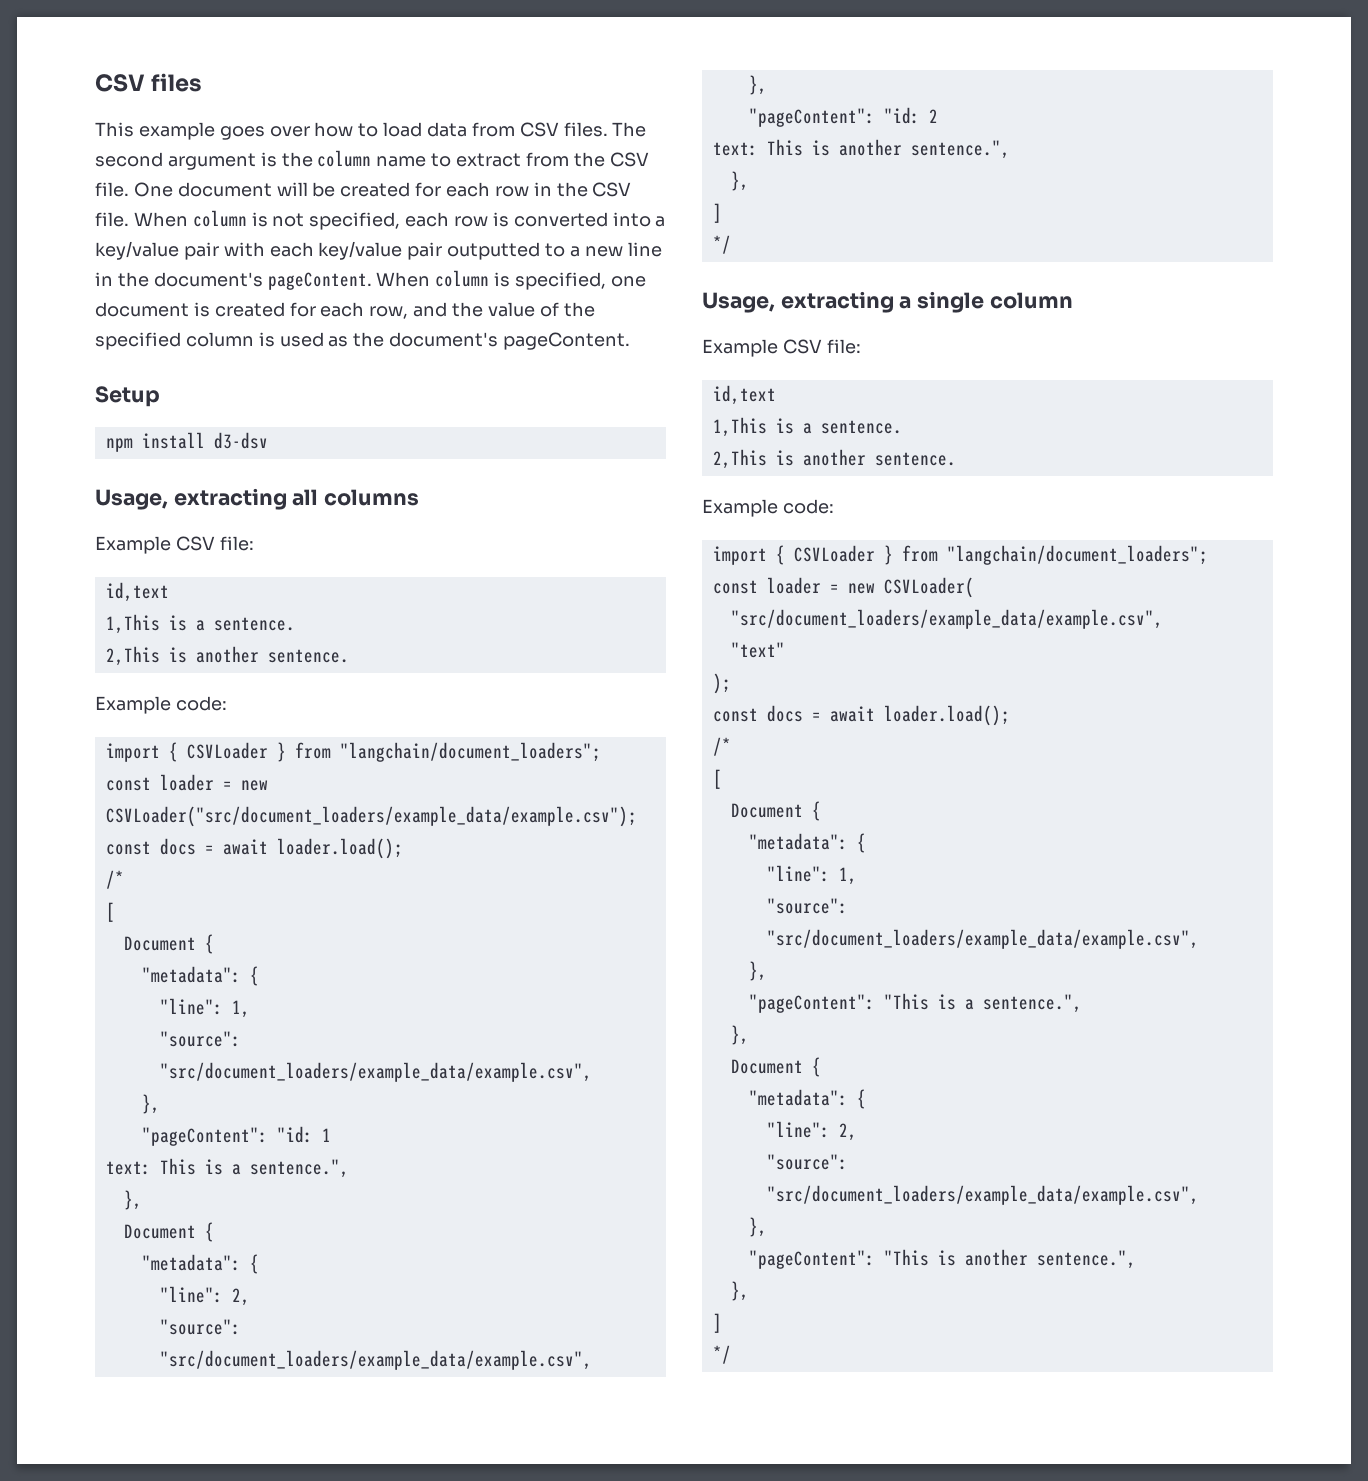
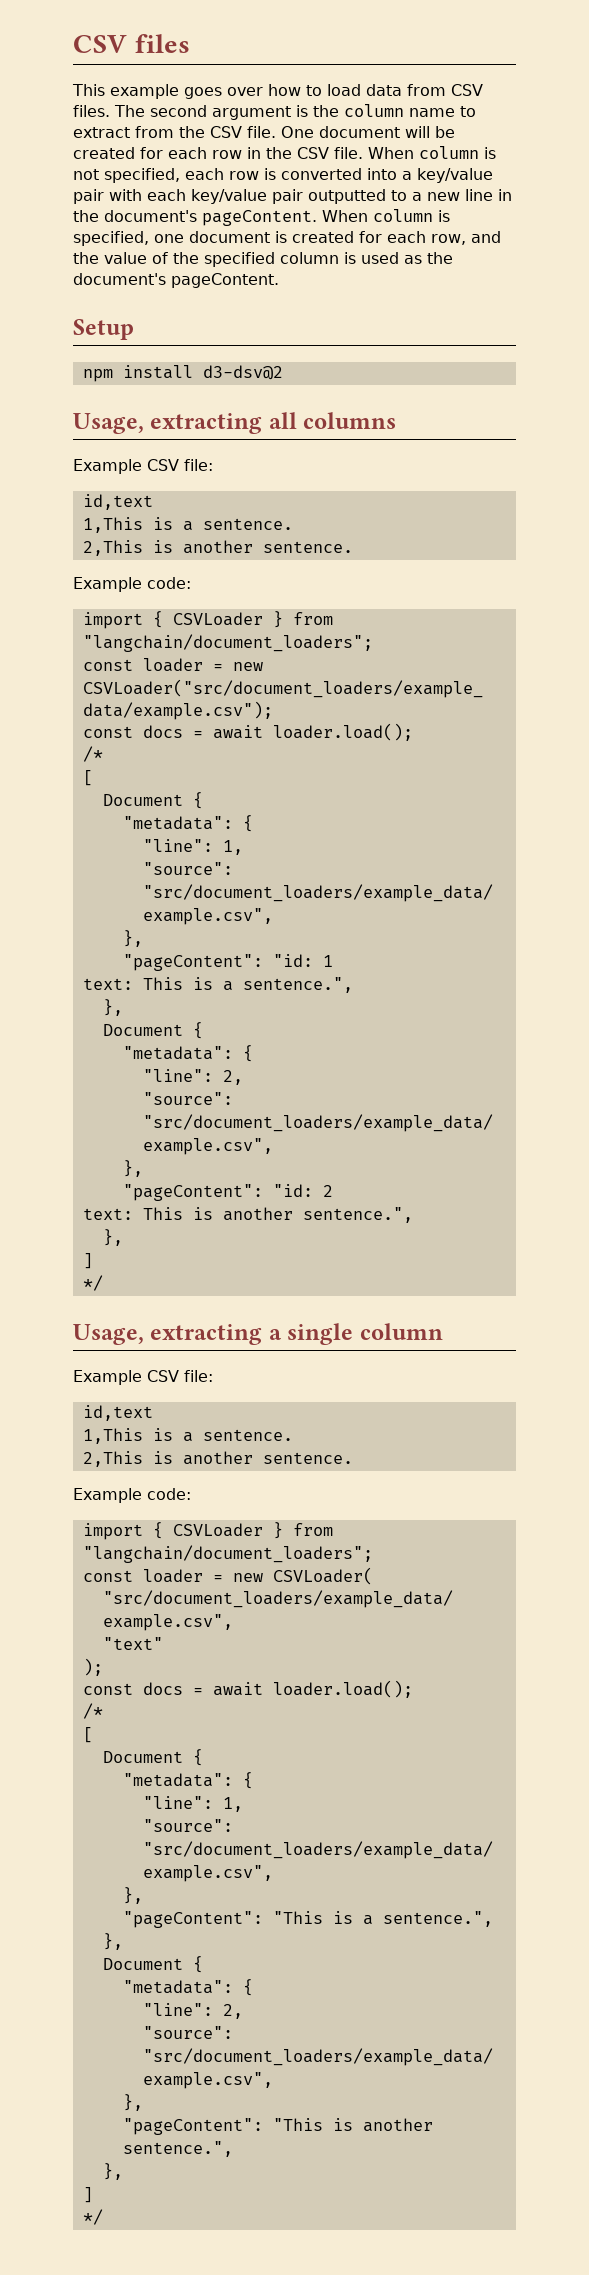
- npm install d3-dsv
+ npm install d3-dsv@2

